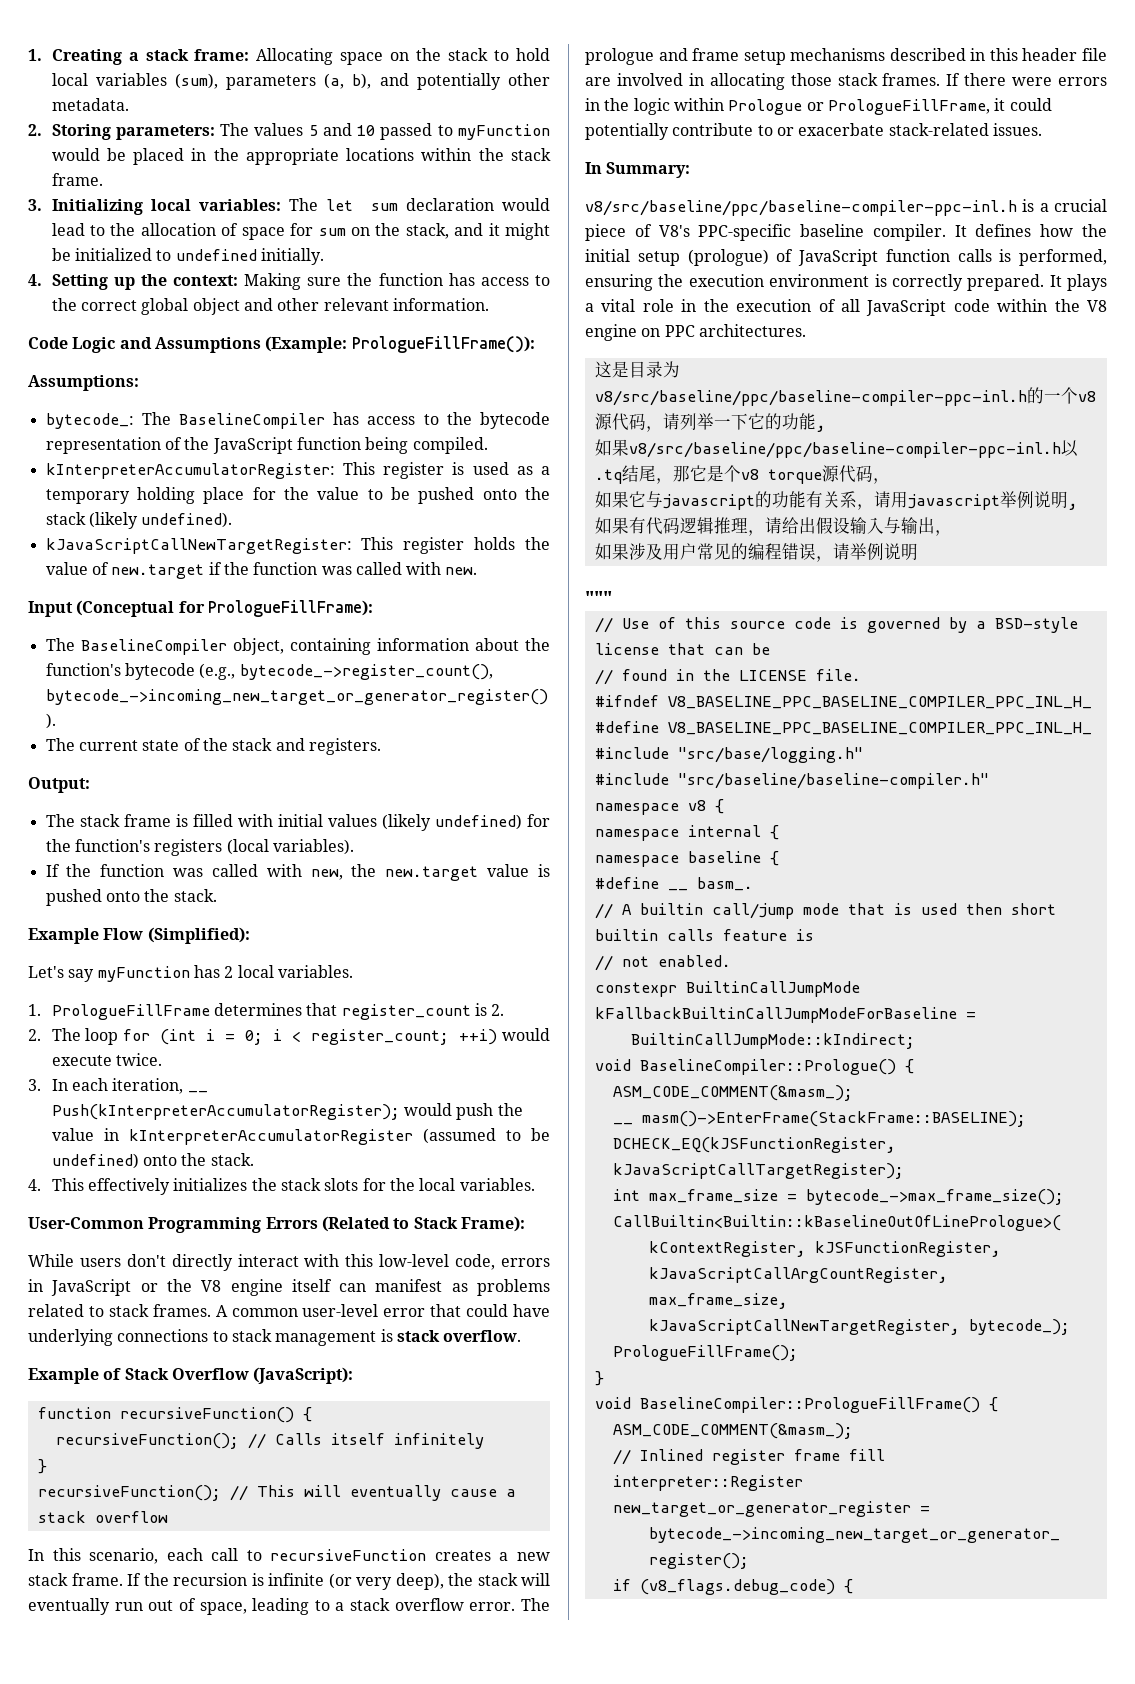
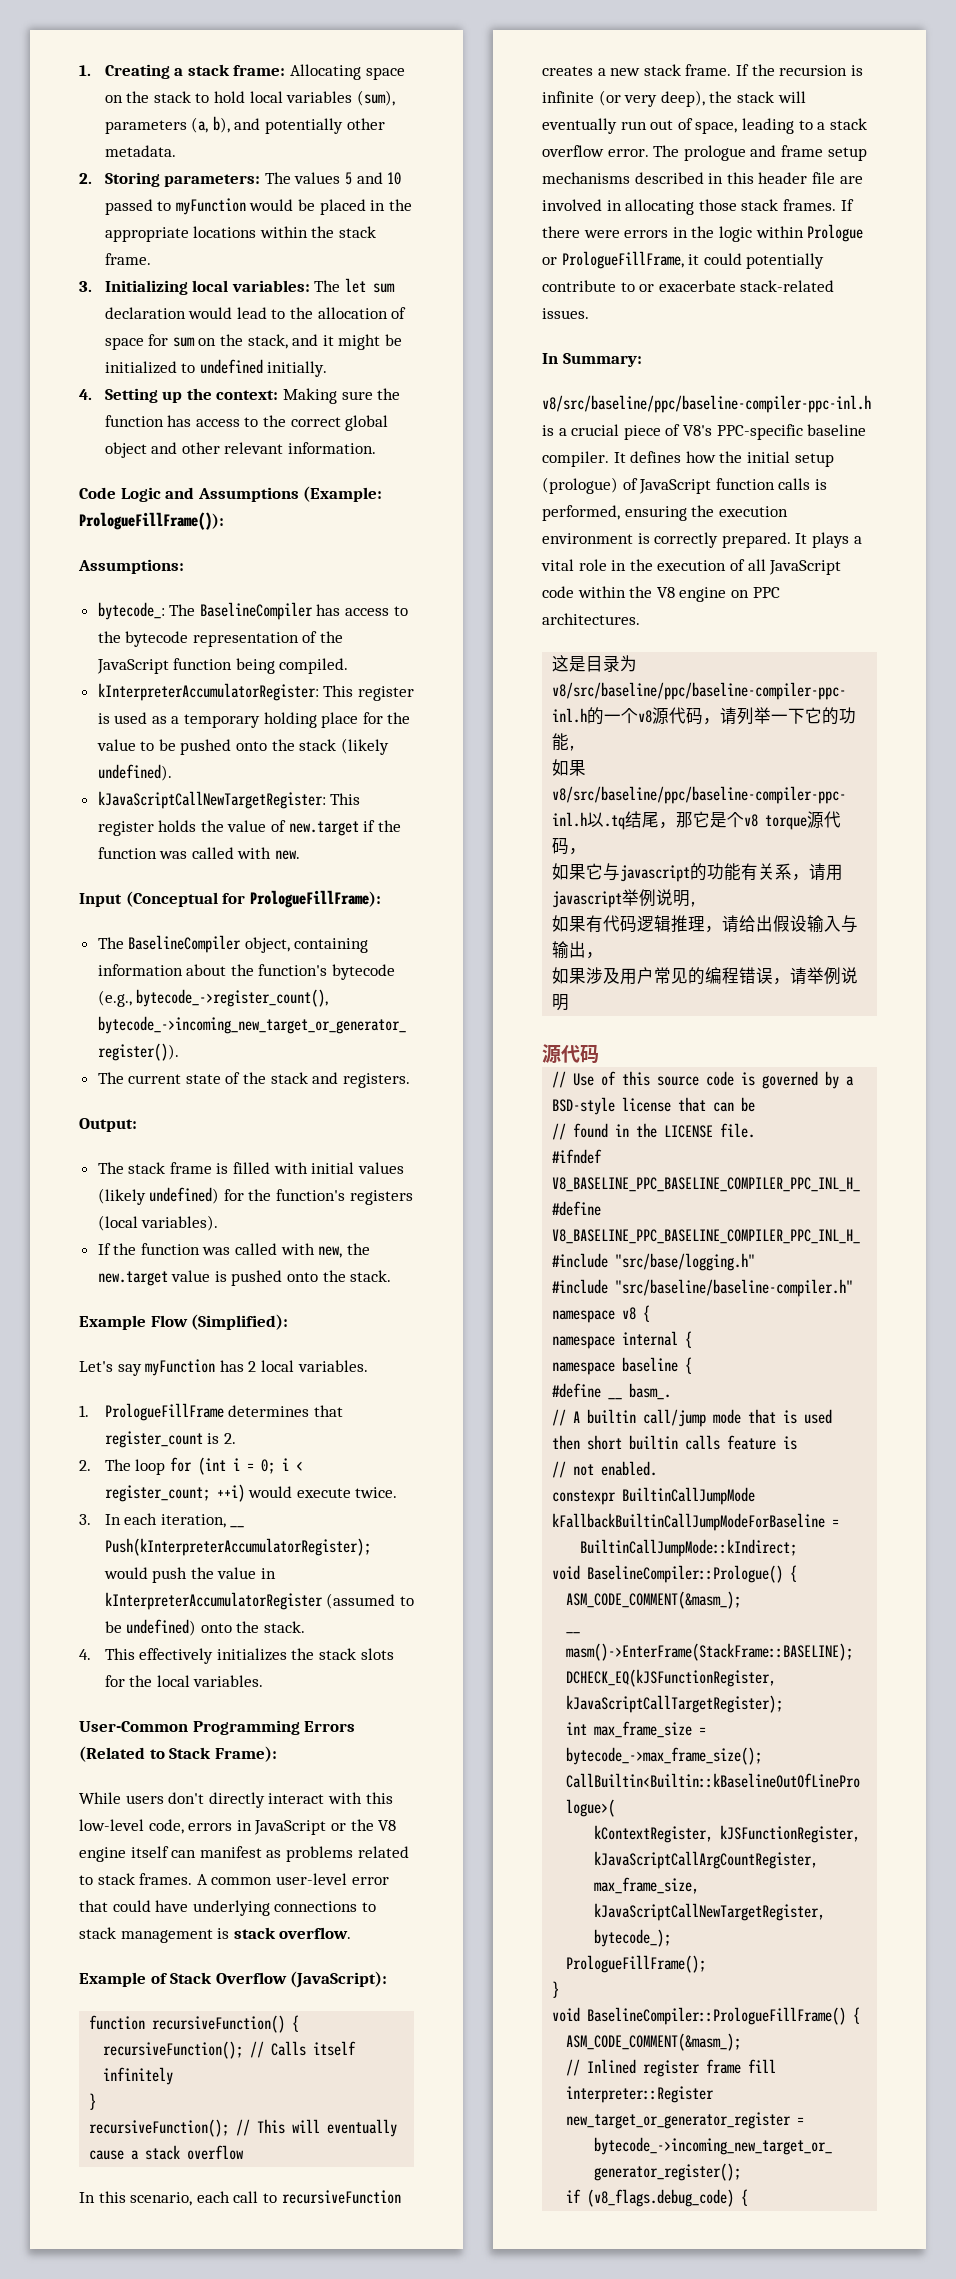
  如果涉及用户常见的编程错误，请举例说明
- """
+ 源代码

